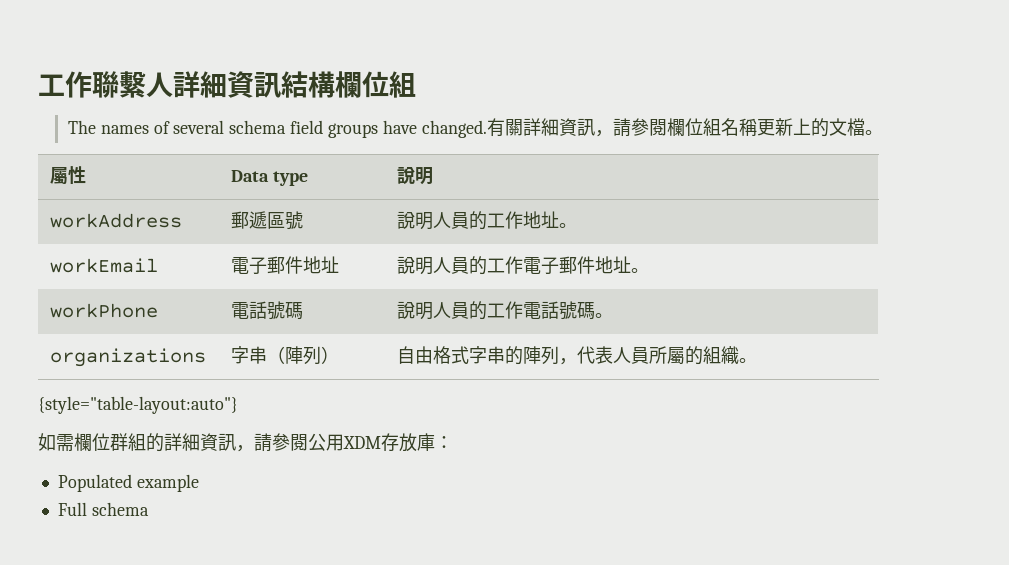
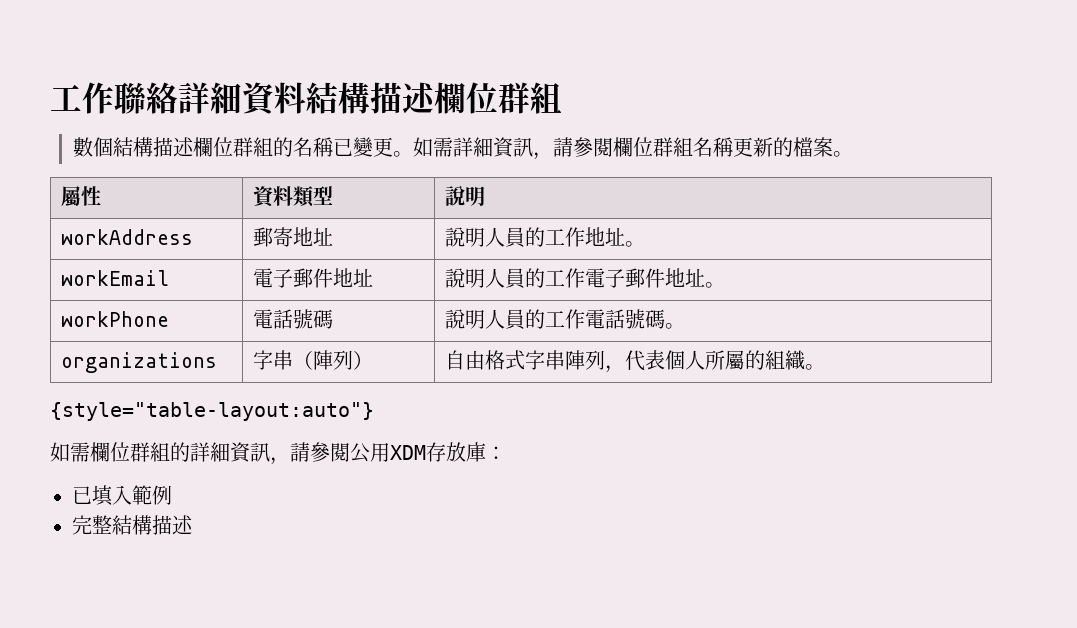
- 工作聯繫人詳細資訊結構欄位組
- The names of several schema field groups have changed.有關詳細資訊，請參閱欄位組名稱更新上的文檔。
+ 工作聯絡詳細資料結構描述欄位群組
+ 數個結構描述欄位群組的名稱已變更。如需詳細資訊，請參閱欄位群組名稱更新的檔案。
- 屬性 | Data type | 說明
+ 屬性 | 資料類型 | 說明
- workAddress | 郵遞區號 | 說明人員的工作地址。
+ workAddress | 郵寄地址 | 說明人員的工作地址。
- organizations | 字串（陣列） | 自由格式字串的陣列，代表人員所屬的組織。
+ organizations | 字串（陣列） | 自由格式字串陣列，代表個人所屬的組織。
- Populated example
- Full schema
+ 已填入範例
+ 完整結構描述

